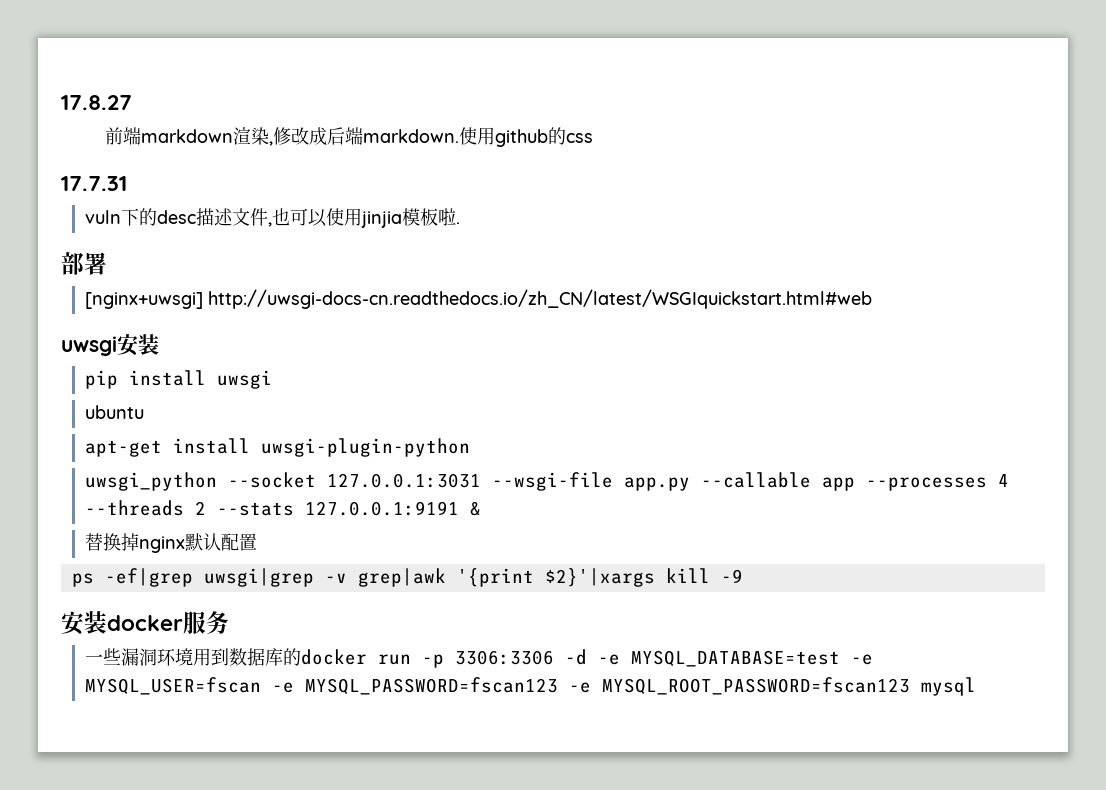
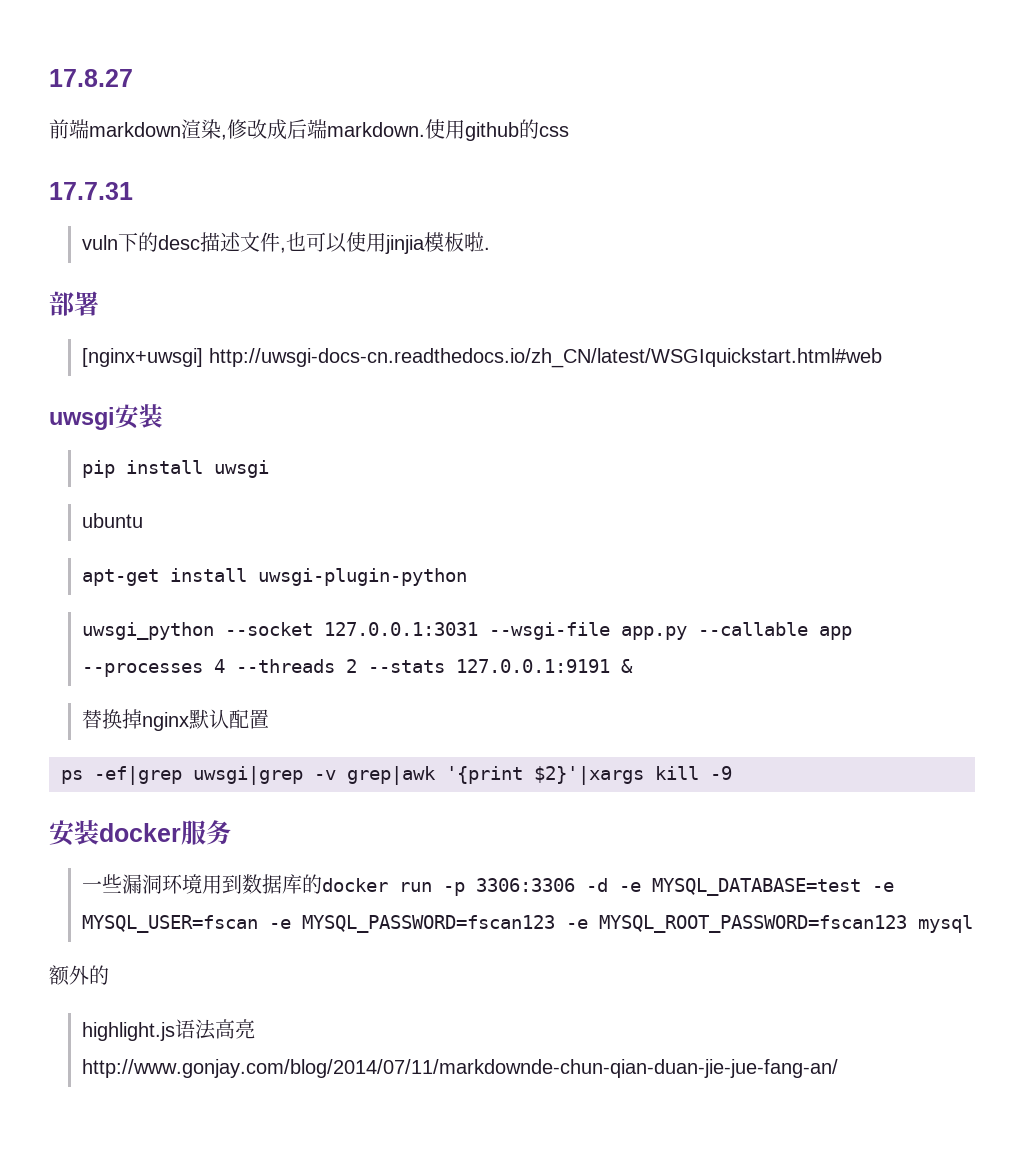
+ 额外的
+ highlight.js语法高亮http://www.gonjay.com/blog/2014/07/11/markdownde-chun-qian-duan-jie-jue-fang-an/

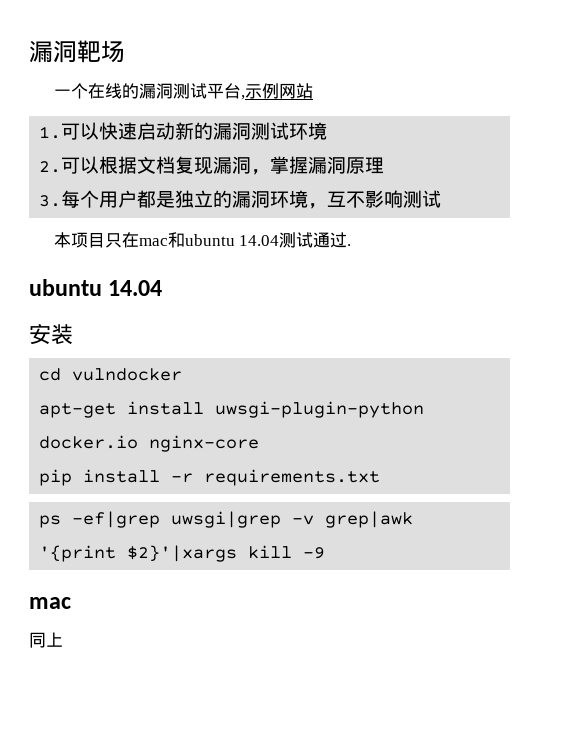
- 17.8.27
- 前端markdown渲染,修改成后端markdown.使用github的css
- 17.7.31
- vuln下的desc描述文件,也可以使用jinjia模板啦.
- 部署
- [nginx+uwsgi] http://uwsgi-docs-cn.readthedocs.io/zh_CN/latest/WSGIquickstart.html#web
- uwsgi安装
- pip install uwsgi
- ubuntu
- apt-get install uwsgi-plugin-python
- uwsgi_python --socket 127.0.0.1:3031 --wsgi-file app.py --callable app --processes 4 --threads 2 --stats 127.0.0.1:9191 &
- 替换掉nginx默认配置
+ 漏洞靶场
+ 一个在线的漏洞测试平台,示例网站
+ 1.可以快速启动新的漏洞测试环境
+ 2.可以根据文档复现漏洞，掌握漏洞原理
+ 3.每个用户都是独立的漏洞环境，互不影响测试
+ 本项目只在mac和ubuntu 14.04测试通过.
+ ubuntu 14.04
+ 安装
+ cd vulndocker
+ apt-get install uwsgi-plugin-python docker.io nginx-core
+ pip install -r requirements.txt
  ps -ef|grep uwsgi|grep -v grep|awk '{print $2}'|xargs kill -9
- 安装docker服务
- 一些漏洞环境用到数据库的docker run -p 3306:3306 -d -e MYSQL_DATABASE=test -e MYSQL_USER=fscan -e MYSQL_PASSWORD=fscan123 -e MYSQL_ROOT_PASSWORD=fscan123 mysql
- 额外的
- highlight.js语法高亮http://www.gonjay.com/blog/2014/07/11/markdownde-chun-qian-duan-jie-jue-fang-an/
+ mac
+ 同上

